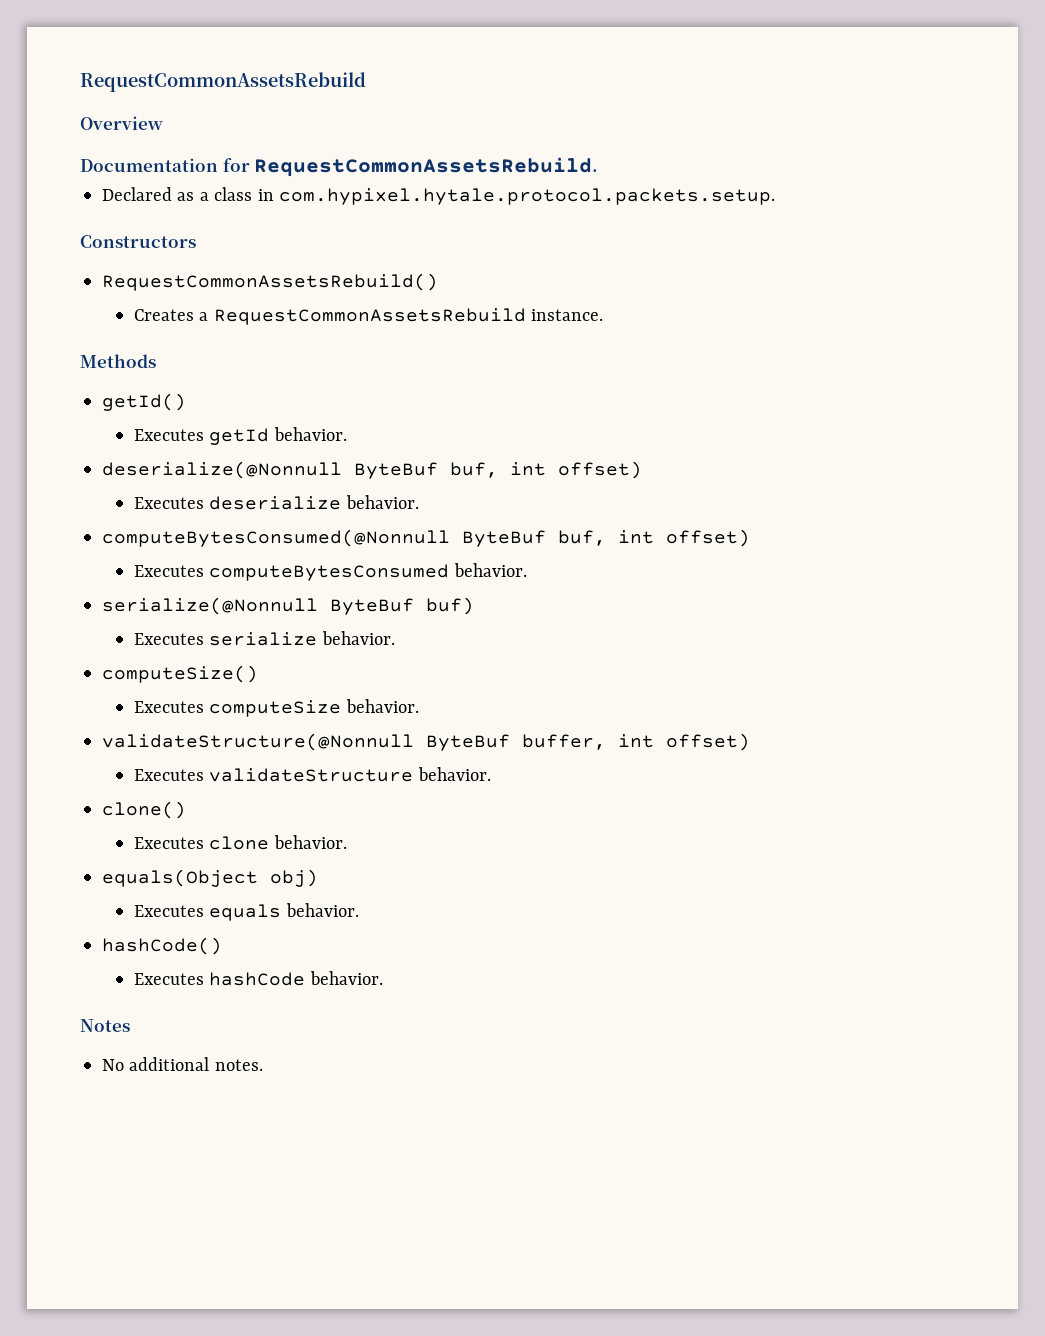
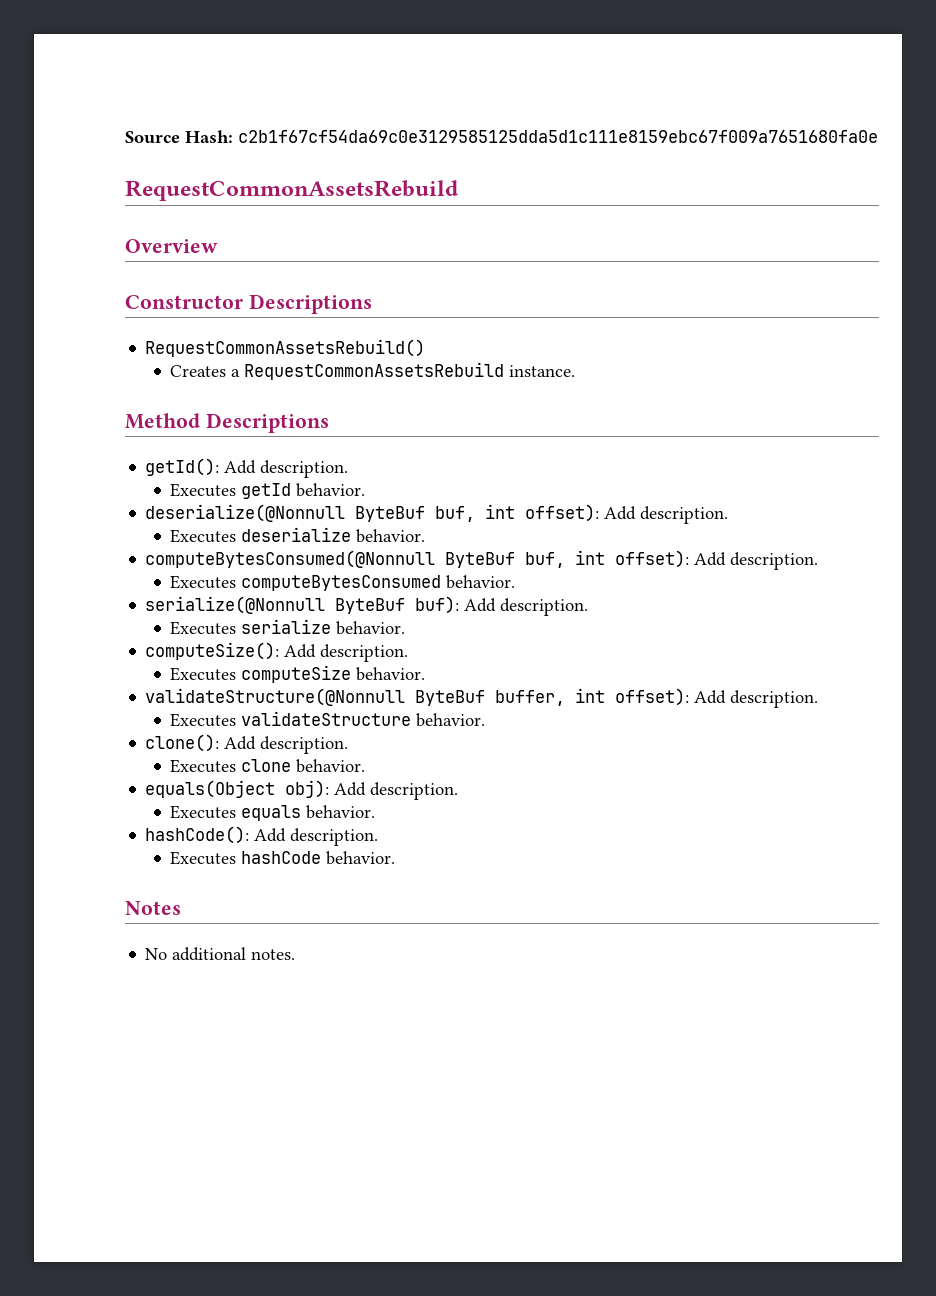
+ Source Hash: c2b1f67cf54da69c0e3129585125dda5d1c111e8159ebc67f009a7651680fa0e
- Documentation for RequestCommonAssetsRebuild.
- Declared as a class in com.hypixel.hytale.protocol.packets.setup.
- Constructors
+ Constructor Descriptions
- Methods
- getId()
+ Method Descriptions
+ getId(): Add description.
- deserialize(@Nonnull ByteBuf buf, int offset)
+ deserialize(@Nonnull ByteBuf buf, int offset): Add description.
- computeBytesConsumed(@Nonnull ByteBuf buf, int offset)
+ computeBytesConsumed(@Nonnull ByteBuf buf, int offset): Add description.
- serialize(@Nonnull ByteBuf buf)
+ serialize(@Nonnull ByteBuf buf): Add description.
- computeSize()
+ computeSize(): Add description.
- validateStructure(@Nonnull ByteBuf buffer, int offset)
+ validateStructure(@Nonnull ByteBuf buffer, int offset): Add description.
- clone()
+ clone(): Add description.
- equals(Object obj)
+ equals(Object obj): Add description.
- hashCode()
+ hashCode(): Add description.

